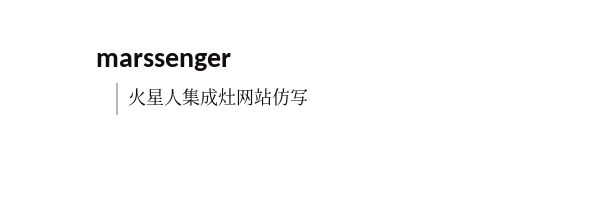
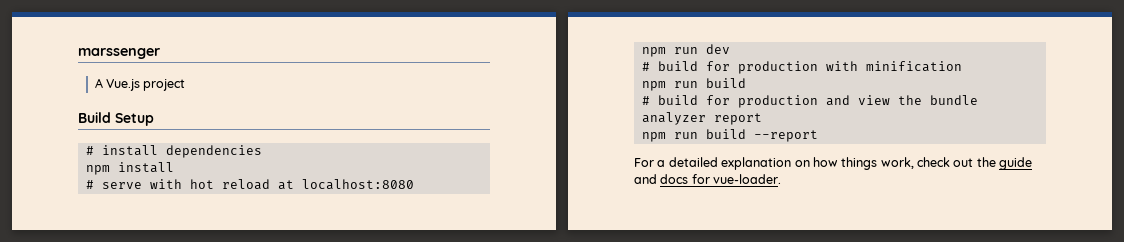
- 火星人集成灶网站仿写
+ A Vue.js project
+ Build Setup
+ # install dependencies
+ npm install
+ # serve with hot reload at localhost:8080
+ npm run dev
+ # build for production with minification
+ npm run build
+ # build for production and view the bundle analyzer report
+ npm run build --report
+ For a detailed explanation on how things work, check out the guide and docs for vue-loader.

